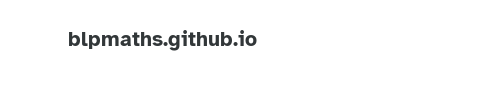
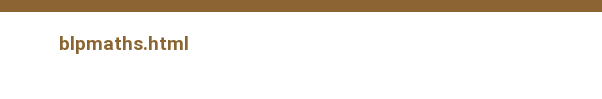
- blpmaths.github.io
+ blpmaths.html

